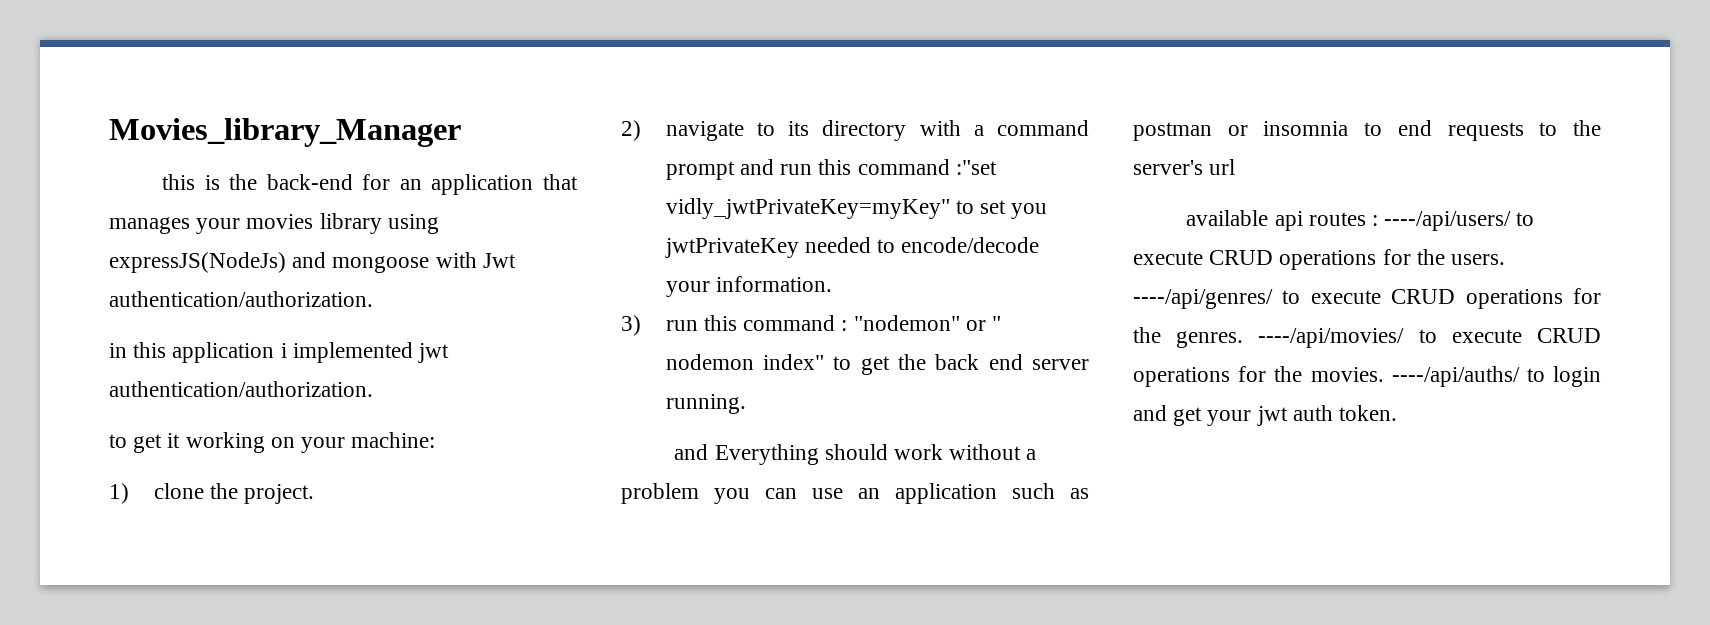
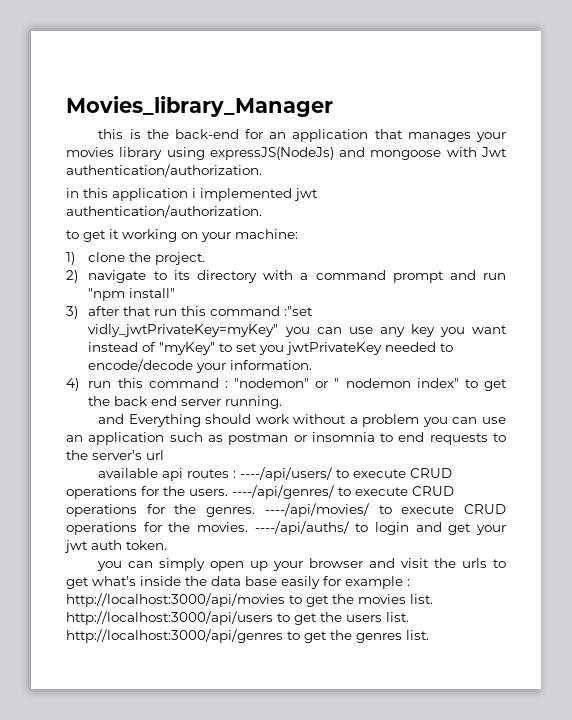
- 2) navigate to its directory with a command prompt and run this command :"set vidly_jwtPrivateKey=myKey" to set you jwtPrivateKey needed to encode/decode your information.
+ 2) navigate to its directory with a command prompt and run "npm install"
+ 3) after that run this command :"set vidly_jwtPrivateKey=myKey" you can use any key you want instead of "myKey" to set you jwtPrivateKey needed to encode/decode your information.
- 3) run this command : "nodemon" or " nodemon index" to get the back end server running.
+ 4) run this command : "nodemon" or " nodemon index" to get the back end server running.
+ you can simply open up your browser and visit the urls to get what's inside the data base easily for example : http://localhost:3000/api/movies to get the movies list. http://localhost:3000/api/users to get the users list. http://localhost:3000/api/genres to get the genres list.

